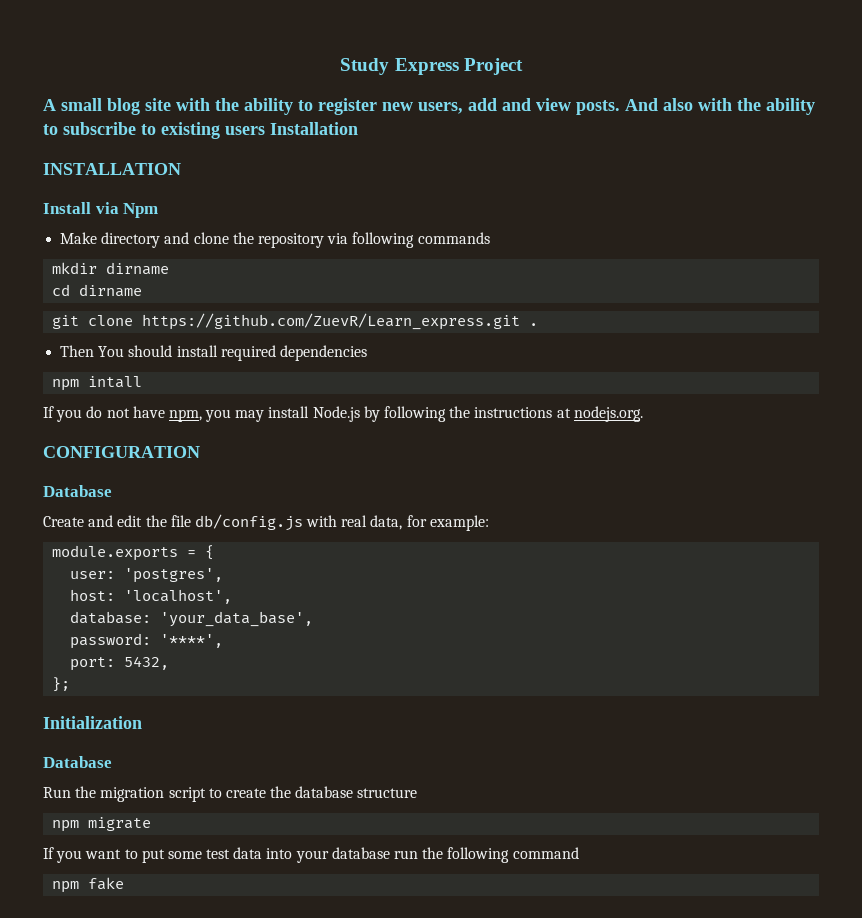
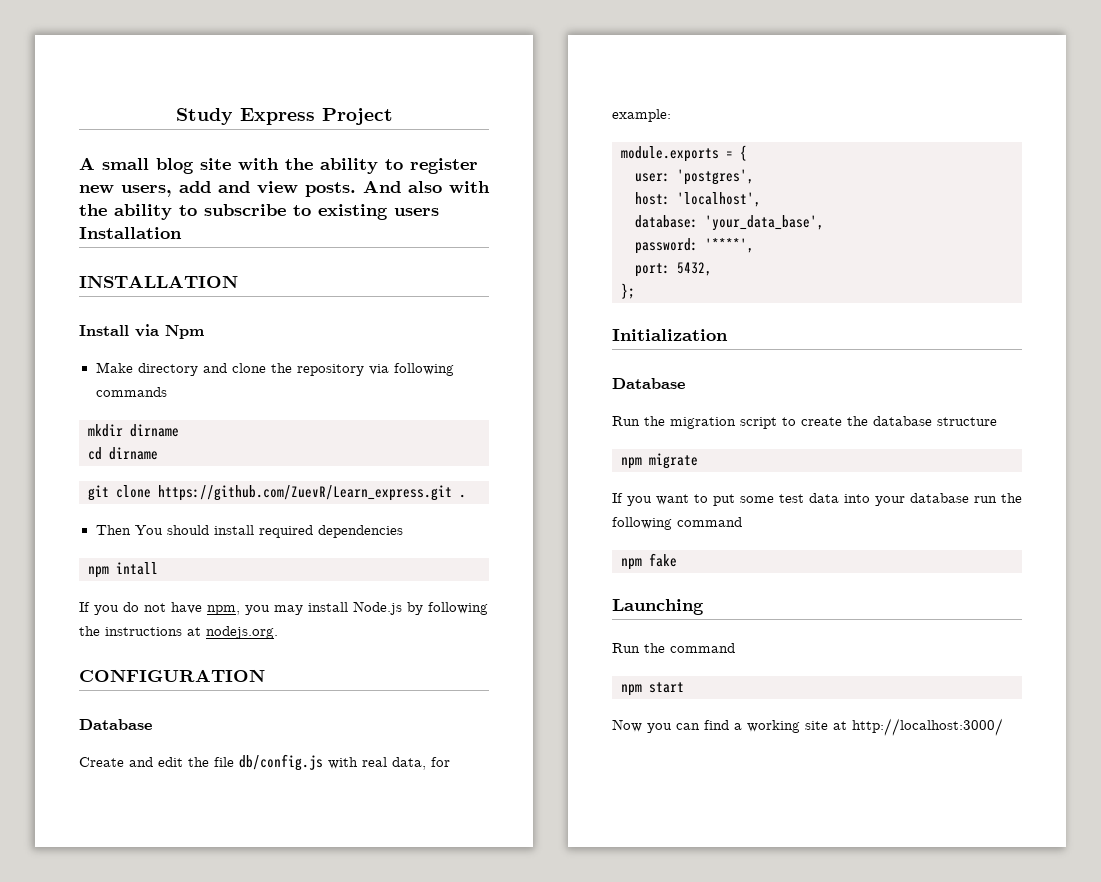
+ Launching
+ Run the command
+ npm start
+ Now you can find a working site at http://localhost:3000/

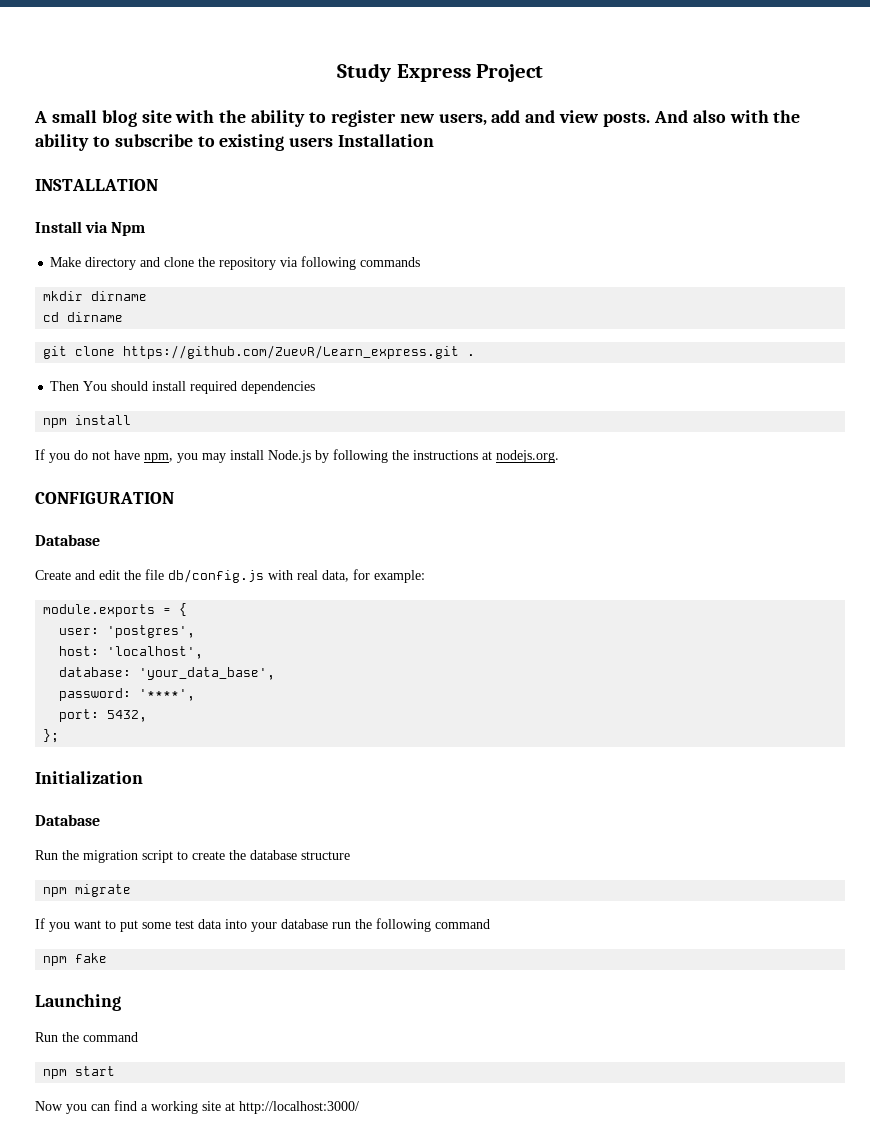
- npm intall
+ npm install

